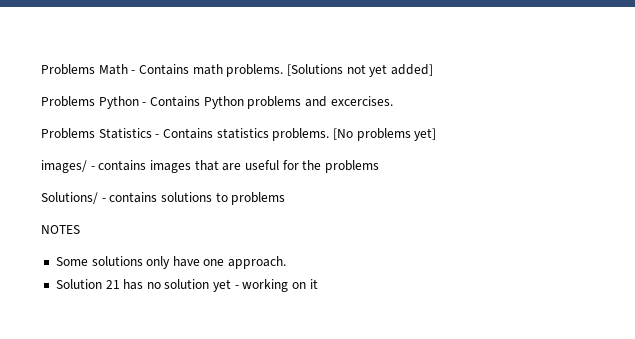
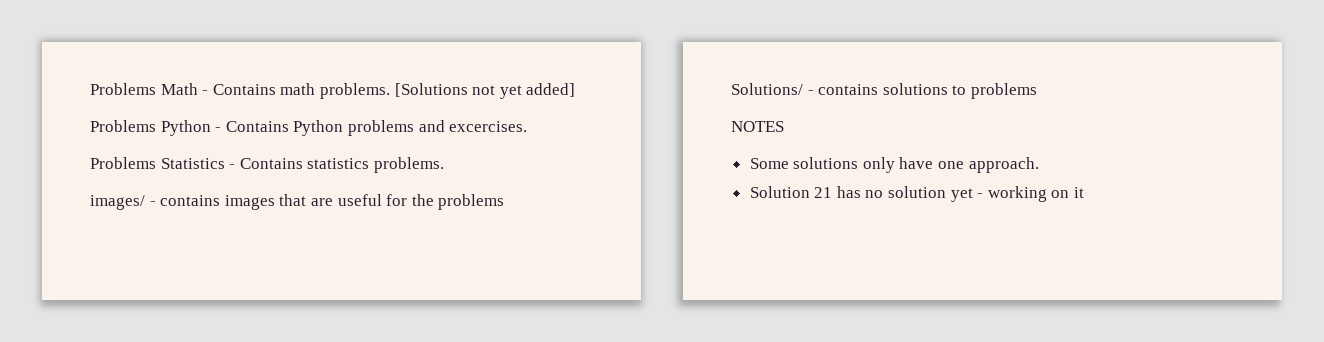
- [No problems yet]

